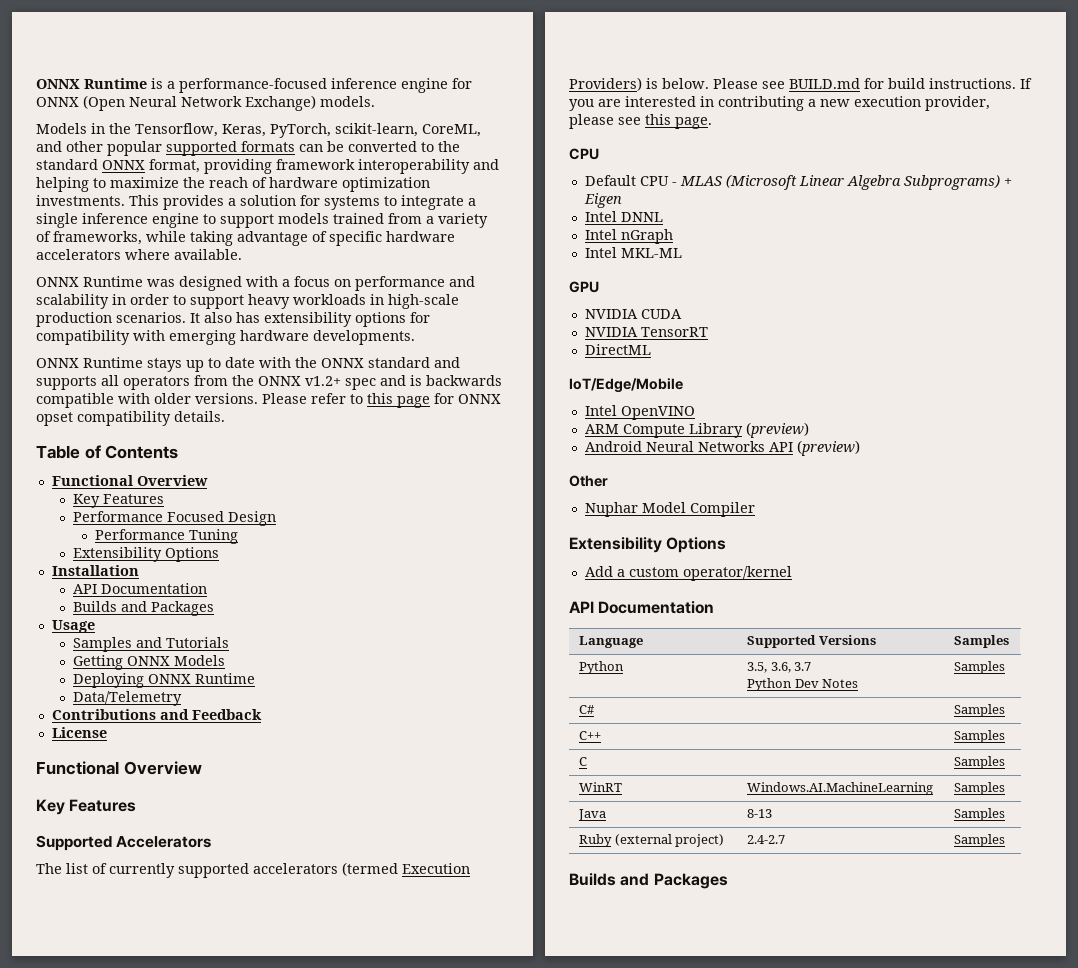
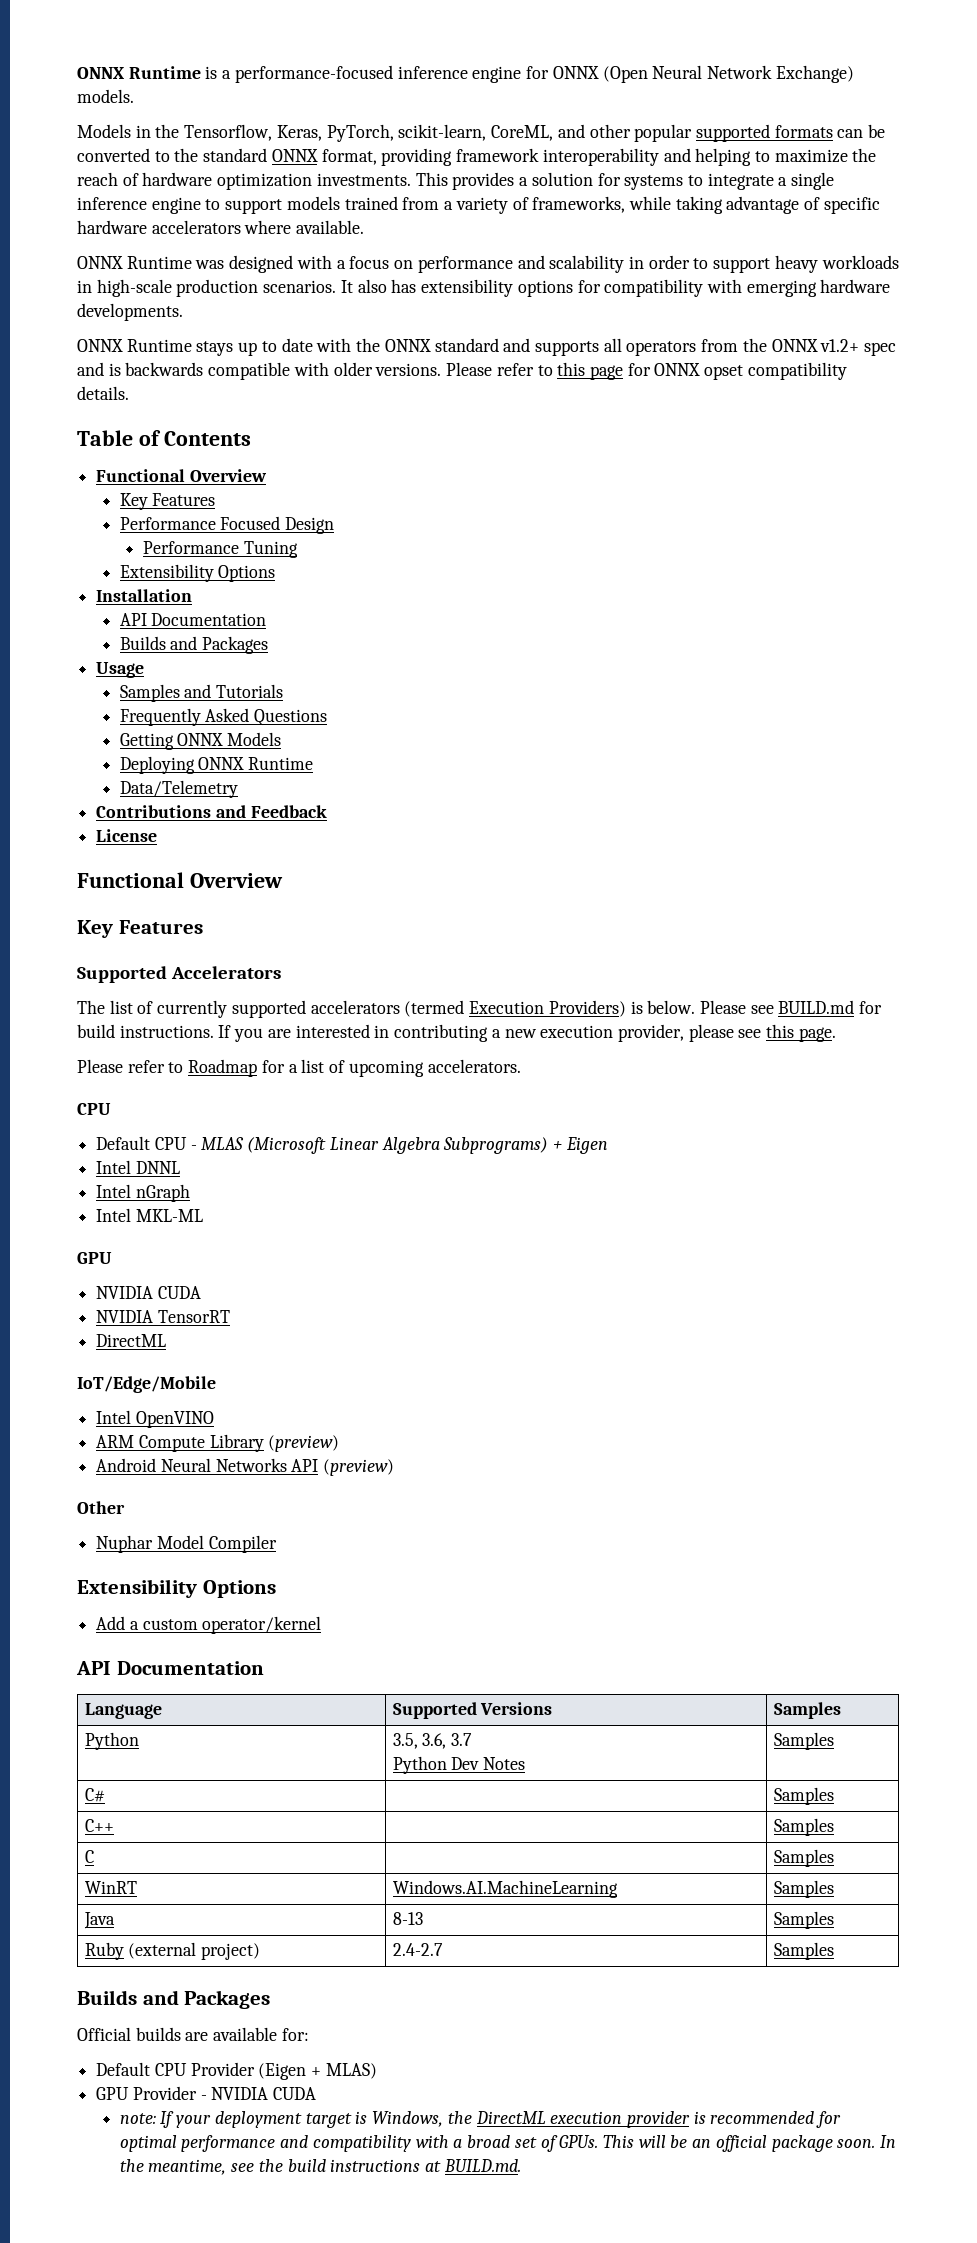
+ Frequently Asked Questions
+ Please refer to Roadmap for a list of upcoming accelerators.
+ Official builds are available for:
+ Default CPU Provider (Eigen + MLAS)
+ GPU Provider - NVIDIA CUDA
+ note: If your deployment target is Windows, the DirectML execution provider is recommended for optimal performance and compatibility with a broad set of GPUs. This will be an official package soon. In the meantime, see the build instructions at BUILD.md.

